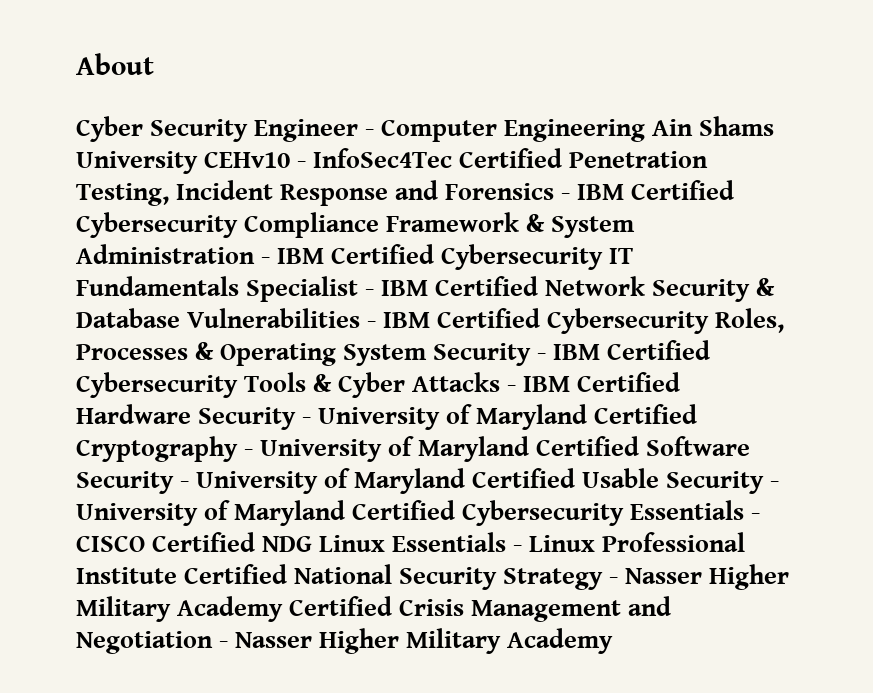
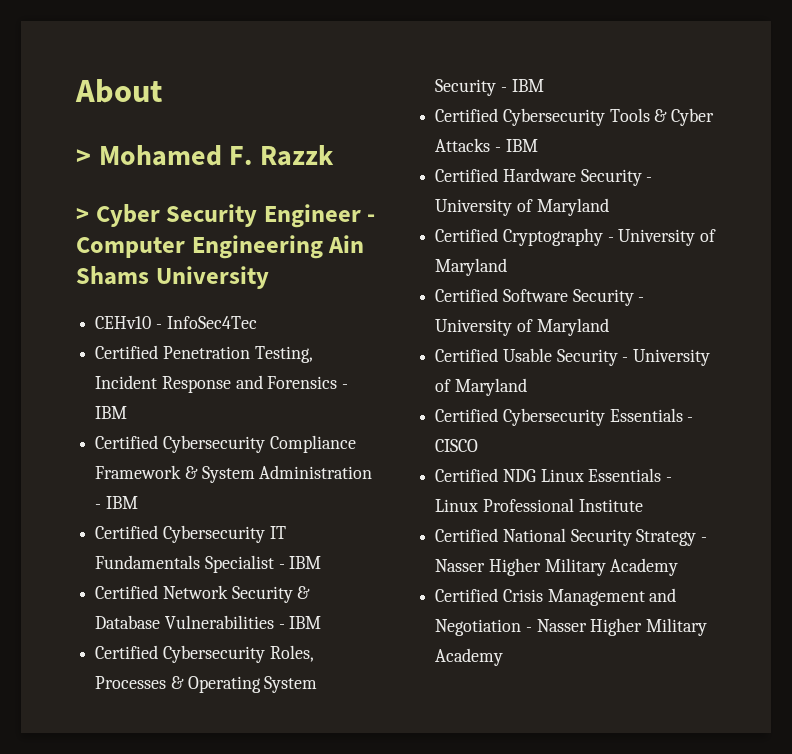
- Cyber Security Engineer - Computer Engineering Ain Shams University CEHv10 - InfoSec4Tec Certified Penetration Testing, Incident Response and Forensics - IBM Certified Cybersecurity Compliance Framework & System Administration - IBM Certified Cybersecurity IT Fundamentals Specialist - IBM Certified Network Security & Database Vulnerabilities - IBM Certified Cybersecurity Roles, Processes & Operating System Security - IBM Certified Cybersecurity Tools & Cyber Attacks - IBM Certified Hardware Security - University of Maryland Certified Cryptography - University of Maryland Certified Software Security - University of Maryland Certified Usable Security - University of Maryland Certified Cybersecurity Essentials - CISCO Certified NDG Linux Essentials - Linux Professional Institute Certified National Security Strategy - Nasser Higher Military Academy Certified Crisis Management and Negotiation - Nasser Higher Military Academy
+ > Mohamed F. Razzk
+ > Cyber Security Engineer - Computer Engineering Ain Shams University
+ CEHv10 - InfoSec4Tec
+ Certified Penetration Testing, Incident Response and Forensics - IBM
+ Certified Cybersecurity Compliance Framework & System Administration - IBM
+ Certified Cybersecurity IT Fundamentals Specialist - IBM
+ Certified Network Security & Database Vulnerabilities - IBM
+ Certified Cybersecurity Roles, Processes & Operating System Security - IBM
+ Certified Cybersecurity Tools & Cyber Attacks - IBM
+ Certified Hardware Security - University of Maryland
+ Certified Cryptography - University of Maryland
+ Certified Software Security - University of Maryland
+ Certified Usable Security - University of Maryland
+ Certified Cybersecurity Essentials - CISCO
+ Certified NDG Linux Essentials - Linux Professional Institute
+ Certified National Security Strategy - Nasser Higher Military Academy
+ Certified Crisis Management and Negotiation - Nasser Higher Military Academy

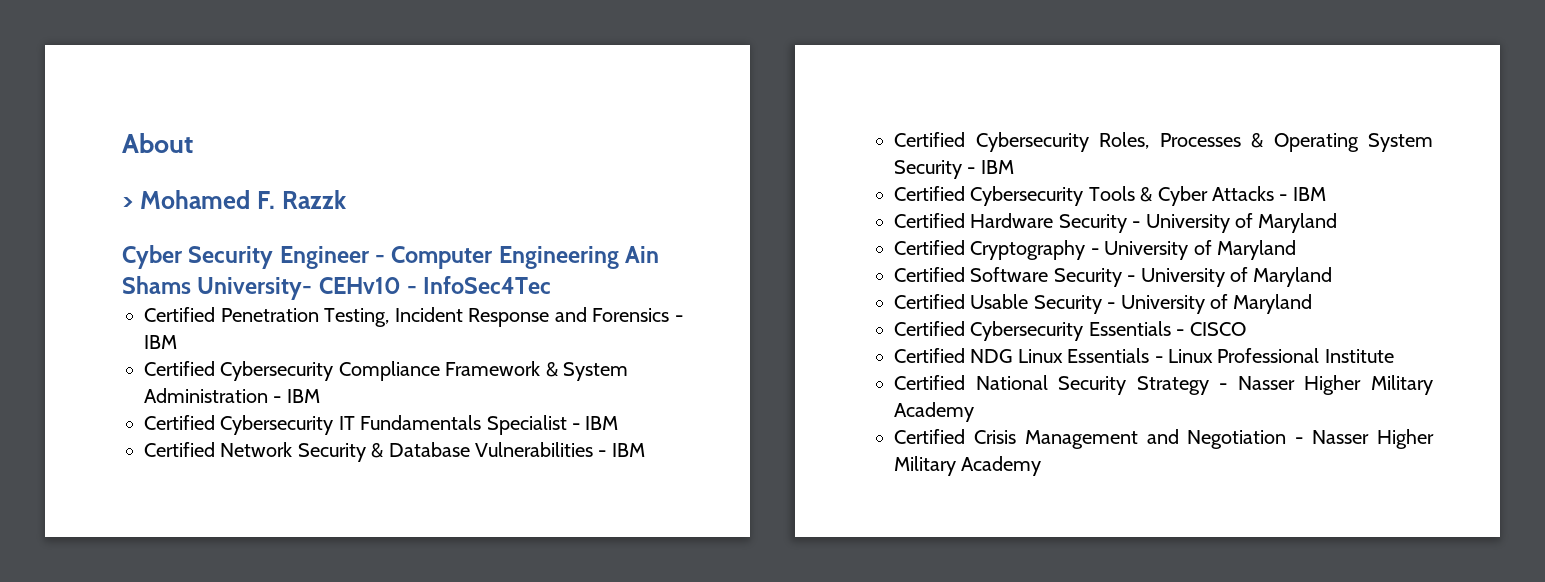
- > Cyber Security Engineer - Computer Engineering Ain Shams University
- CEHv10 - InfoSec4Tec
+ Cyber Security Engineer - Computer Engineering Ain Shams University- CEHv10 - InfoSec4Tec

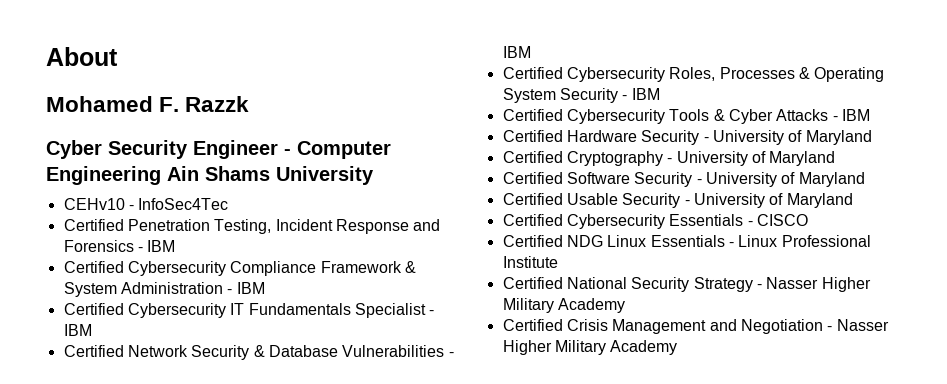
- > Mohamed F. Razzk
+ Mohamed F. Razzk
- Cyber Security Engineer - Computer Engineering Ain Shams University- CEHv10 - InfoSec4Tec
+ Cyber Security Engineer - Computer Engineering Ain Shams University
+ CEHv10 - InfoSec4Tec

